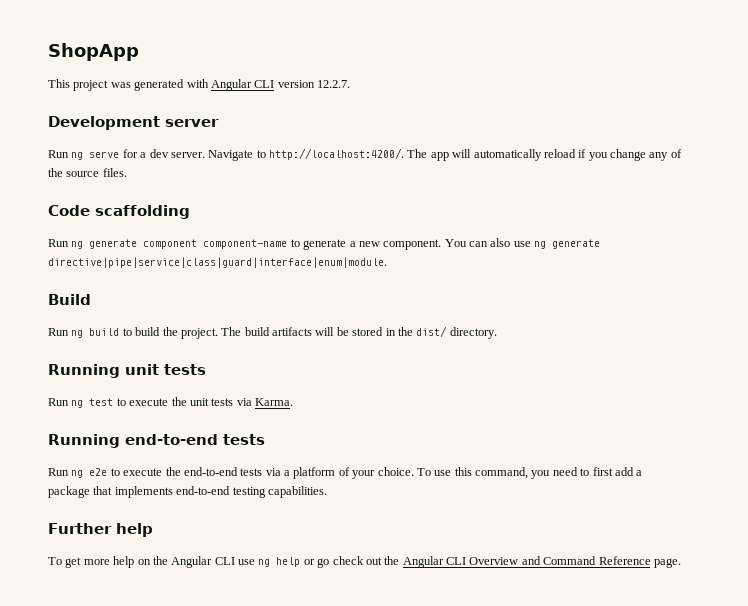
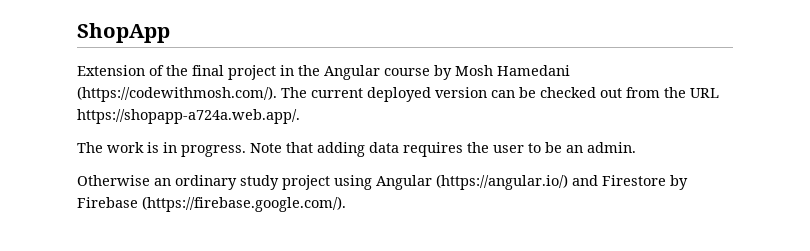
- This project was generated with Angular CLI version 12.2.7.
- Development server
- Run ng serve for a dev server. Navigate to http://localhost:4200/. The app will automatically reload if you change any of the source files.
- Code scaffolding
- Run ng generate component component-name to generate a new component. You can also use ng generate directive|pipe|service|class|guard|interface|enum|module.
- Build
- Run ng build to build the project. The build artifacts will be stored in the dist/ directory.
- Running unit tests
- Run ng test to execute the unit tests via Karma.
- Running end-to-end tests
- Run ng e2e to execute the end-to-end tests via a platform of your choice. To use this command, you need to first add a package that implements end-to-end testing capabilities.
- Further help
- To get more help on the Angular CLI use ng help or go check out the Angular CLI Overview and Command Reference page.
+ Extension of the final project in the Angular course by Mosh Hamedani (https://codewithmosh.com/). The current deployed version can be checked out from the URL https://shopapp-a724a.web.app/.
+ The work is in progress. Note that adding data requires the user to be an admin.
+ Otherwise an ordinary study project using Angular (https://angular.io/) and Firestore by Firebase (https://firebase.google.com/).

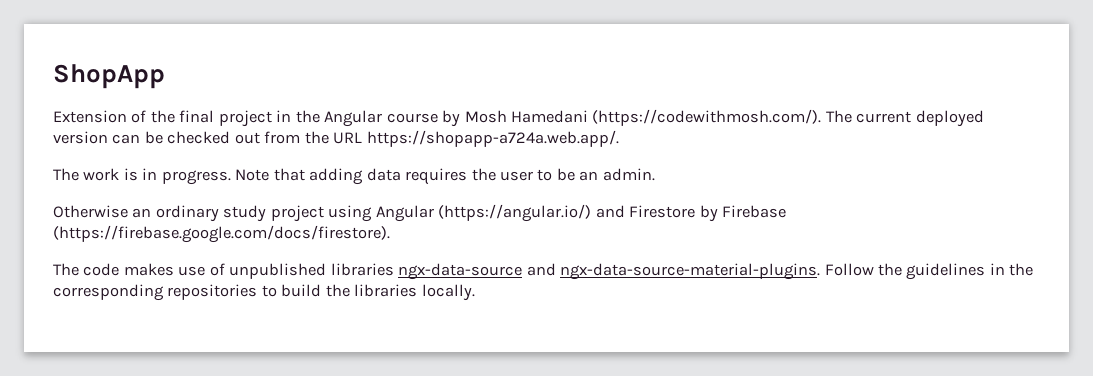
- Otherwise an ordinary study project using Angular (https://angular.io/) and Firestore by Firebase (https://firebase.google.com/).
+ Otherwise an ordinary study project using Angular (https://angular.io/) and Firestore by Firebase (https://firebase.google.com/docs/firestore).
+ The code makes use of unpublished libraries ngx-data-source and ngx-data-source-material-plugins. Follow the guidelines in the corresponding repositories to build the libraries locally.

